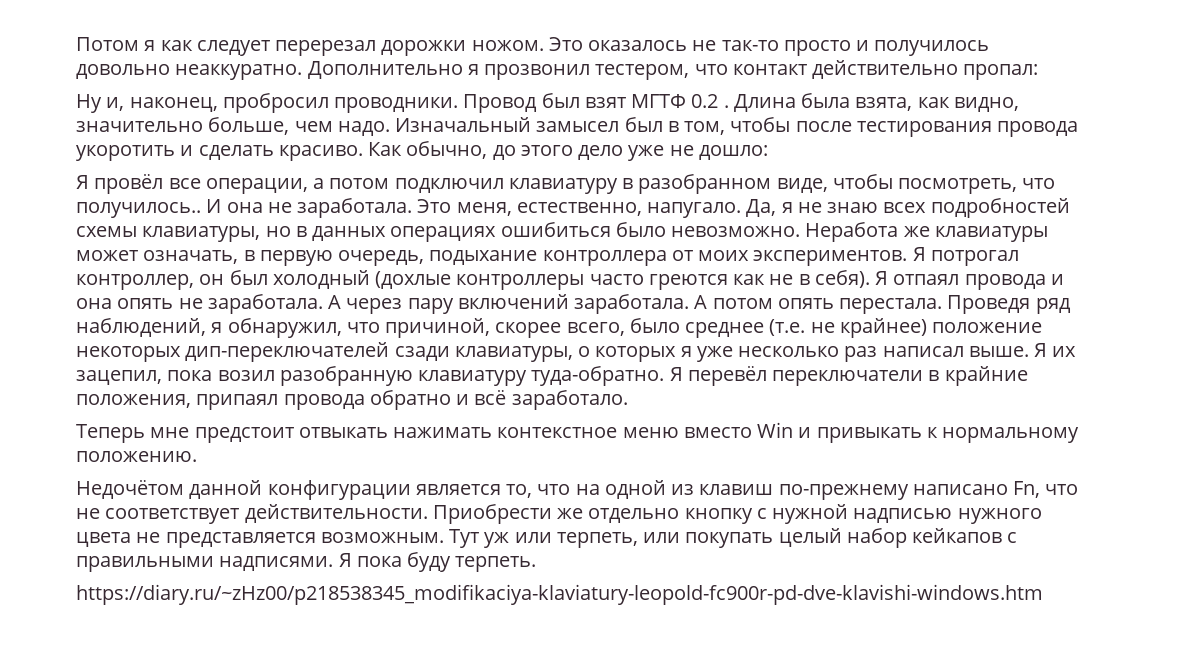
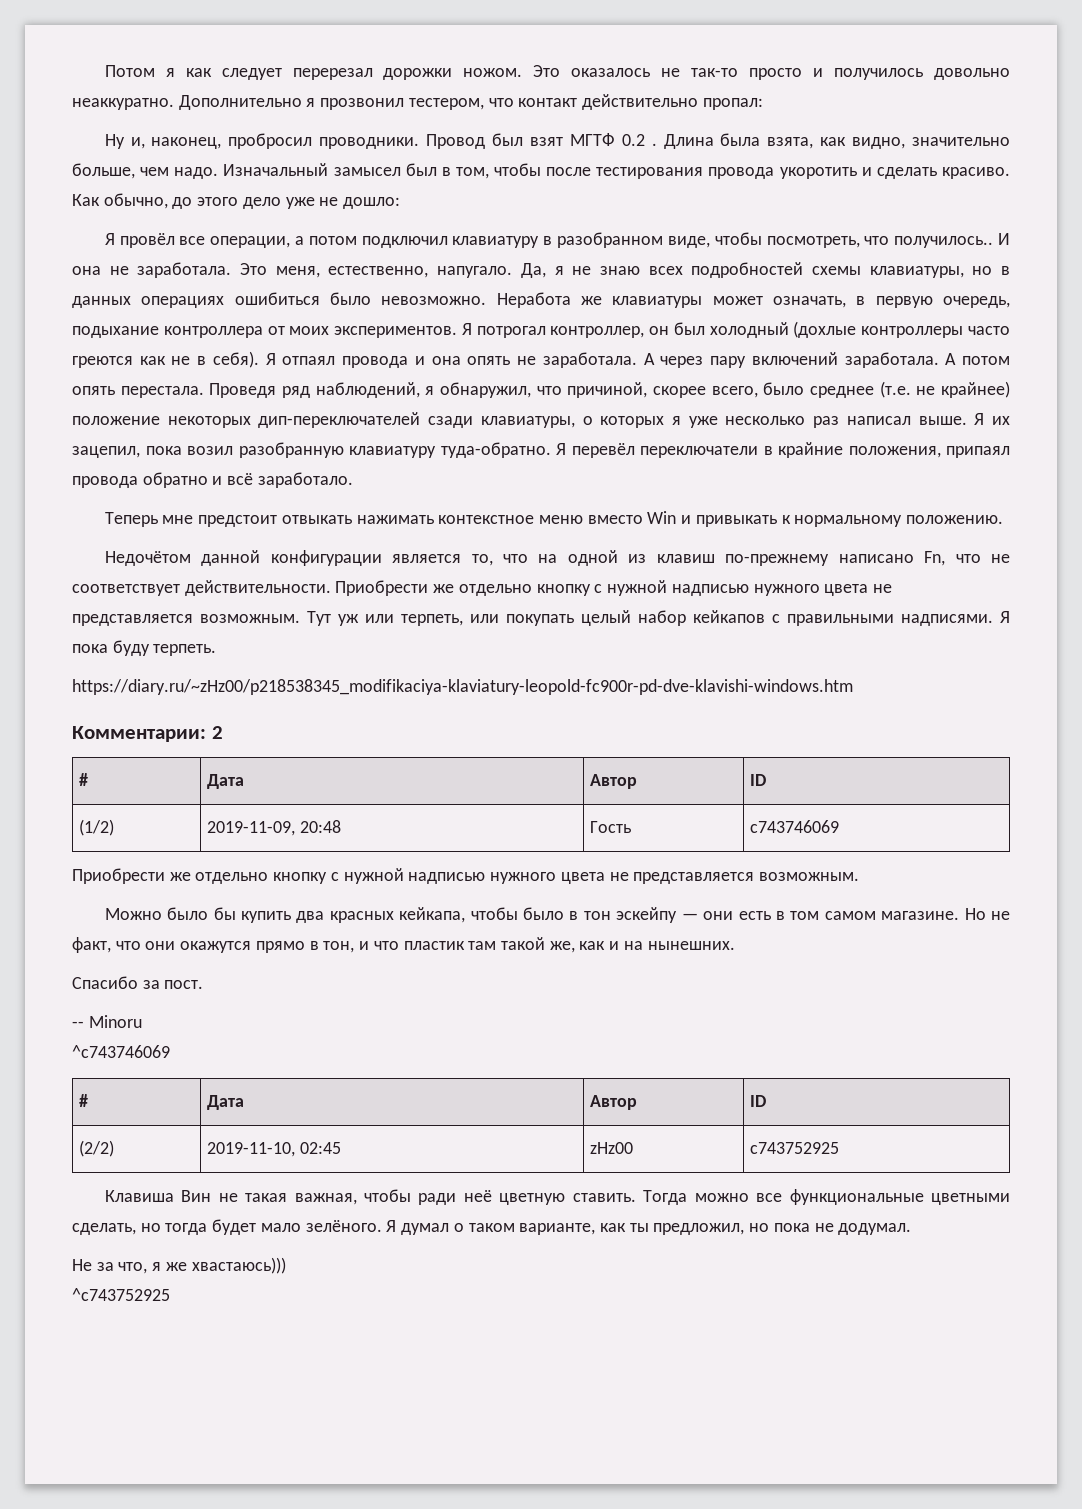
+ Комментарии: 2
+ # | Дата | Автор | ID
+ (1/2) | 2019-11-09, 20:48 | Гость | c743746069
+ Приобрести же отдельно кнопку с нужной надписью нужного цвета не представляется возможным.
+ Можно было бы купить два красных кейкапа, чтобы было в тон эскейпу — они есть в том самом магазине. Но не факт, что они окажутся прямо в тон, и что пластик там такой же, как и на нынешних.
+ Спасибо за пост.
+ -- Minoru
+ ^c743746069
+ # | Дата | Автор | ID
+ (2/2) | 2019-11-10, 02:45 | zHz00 | c743752925
+ Клавиша Вин не такая важная, чтобы ради неё цветную ставить. Тогда можно все функциональные цветными сделать, но тогда будет мало зелёного. Я думал о таком варианте, как ты предложил, но пока не додумал.
+ Не за что, я же хвастаюсь)))
+ ^c743752925

